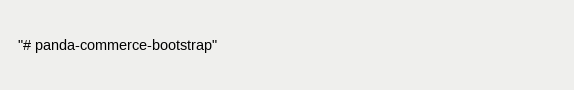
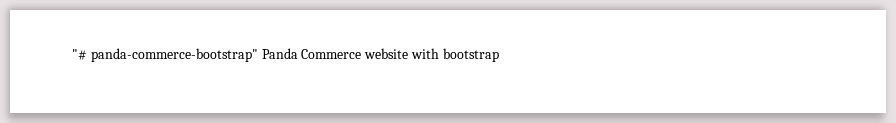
- "# panda-commerce-bootstrap"
+ "# panda-commerce-bootstrap" Panda Commerce website with bootstrap

